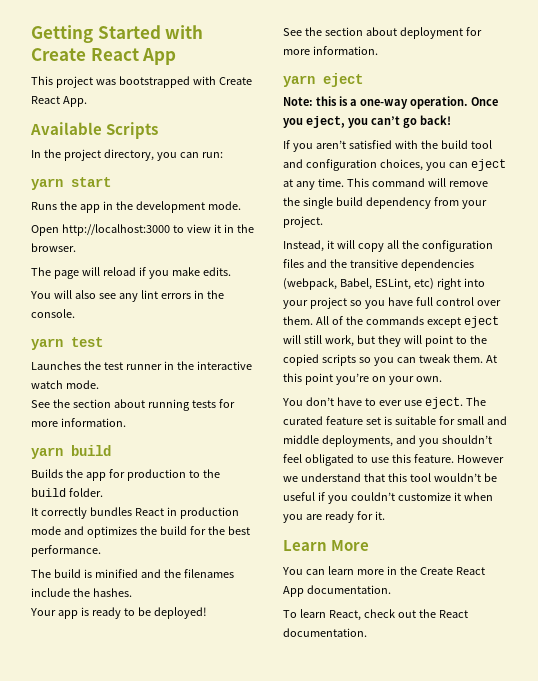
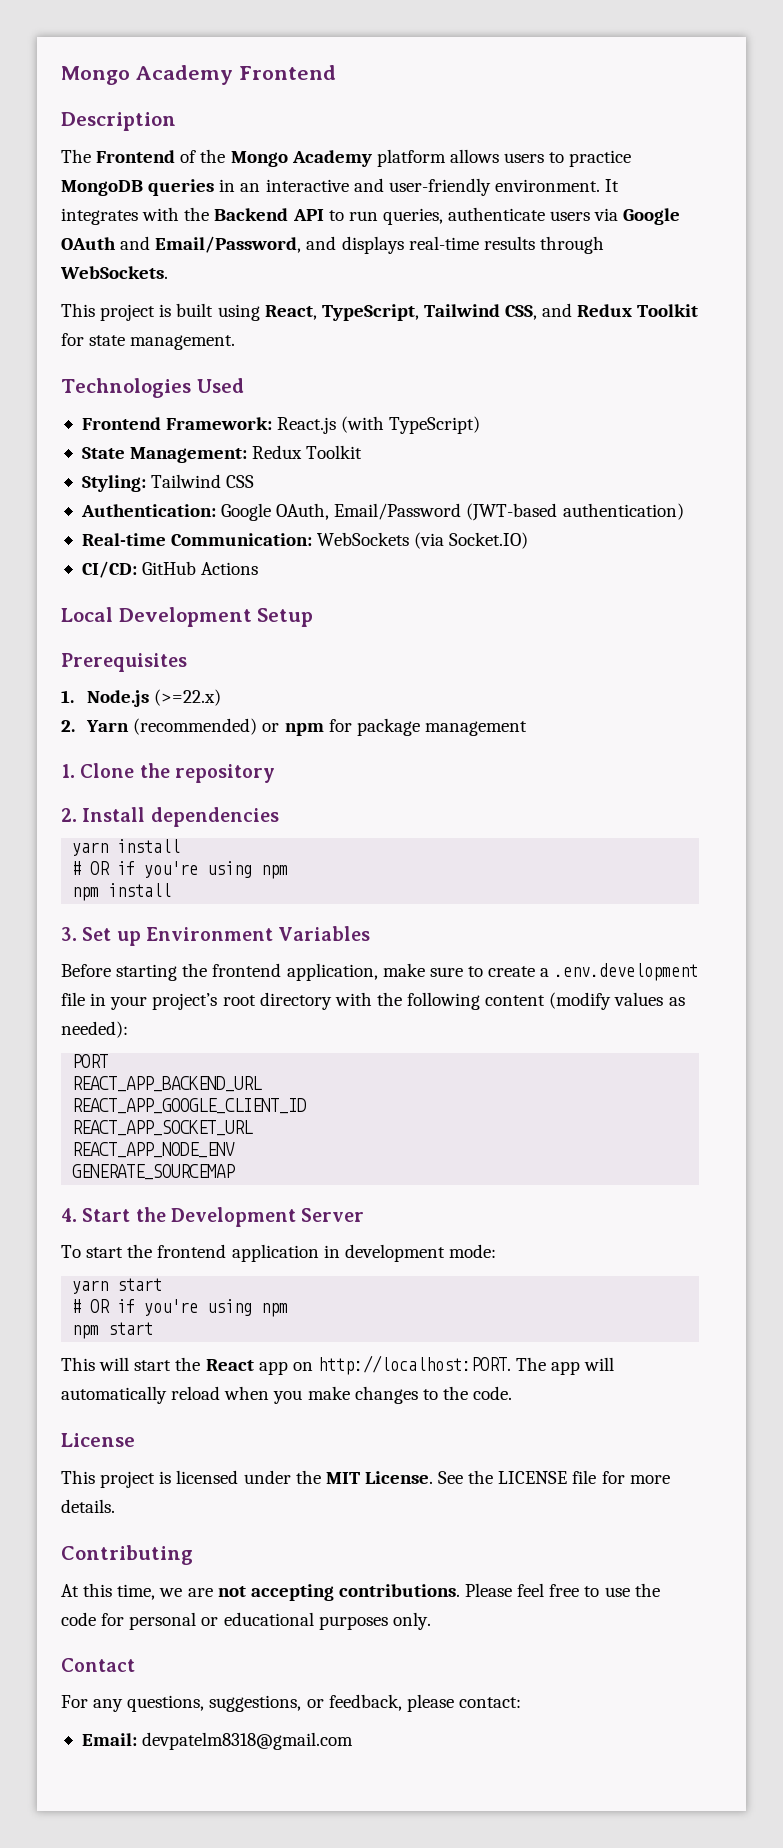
- Getting Started with Create React App
- This project was bootstrapped with Create React App.
- Available Scripts
- In the project directory, you can run:
+ Mongo Academy Frontend
+ Description
+ The Frontend of the Mongo Academy platform allows users to practice MongoDB queries in an interactive and user-friendly environment. It integrates with the Backend API to run queries, authenticate users via Google OAuth and Email/Password, and displays real-time results through WebSockets.
+ This project is built using React, TypeScript, Tailwind CSS, and Redux Toolkit for state management.
+ Technologies Used
+ Frontend Framework: React.js (with TypeScript)
+ State Management: Redux Toolkit
+ Styling: Tailwind CSS
+ Authentication: Google OAuth, Email/Password (JWT-based authentication)
+ Real-time Communication: WebSockets (via Socket.IO)
+ CI/CD: GitHub Actions
+ Local Development Setup
+ Prerequisites
+ 1. Node.js (>=22.x)
+ 2. Yarn (recommended) or npm for package management
+ 1. Clone the repository
+ 2. Install dependencies
+ yarn install
+ # OR if you're using npm
+ npm install
+ 3. Set up Environment Variables
+ Before starting the frontend application, make sure to create a .env.development file in your project’s root directory with the following content (modify values as needed):
+ PORT
+ REACT_APP_BACKEND_URL
+ REACT_APP_GOOGLE_CLIENT_ID
+ REACT_APP_SOCKET_URL
+ REACT_APP_NODE_ENV
+ GENERATE_SOURCEMAP
+ 4. Start the Development Server
+ To start the frontend application in development mode:
  yarn start
- Runs the app in the development mode.
- Open http://localhost:3000 to view it in the browser.
- The page will reload if you make edits.
- You will also see any lint errors in the console.
- yarn test
- Launches the test runner in the interactive watch mode.
- See the section about running tests for more information.
- yarn build
- Builds the app for production to the build folder.
- It correctly bundles React in production mode and optimizes the build for the best performance.
- The build is minified and the filenames include the hashes.
- Your app is ready to be deployed!
- See the section about deployment for more information.
- yarn eject
- Note: this is a one-way operation. Once you eject, you can’t go back!
- If you aren’t satisfied with the build tool and configuration choices, you can eject at any time. This command will remove the single build dependency from your project.
- Instead, it will copy all the configuration files and the transitive dependencies (webpack, Babel, ESLint, etc) right into your project so you have full control over them. All of the commands except eject will still work, but they will point to the copied scripts so you can tweak them. At this point you’re on your own.
- You don’t have to ever use eject. The curated feature set is suitable for small and middle deployments, and you shouldn’t feel obligated to use this feature. However we understand that this tool wouldn’t be useful if you couldn’t customize it when you are ready for it.
- Learn More
- You can learn more in the Create React App documentation.
- To learn React, check out the React documentation.
+ # OR if you're using npm
+ npm start
+ This will start the React app on http://localhost:PORT. The app will automatically reload when you make changes to the code.
+ License
+ This project is licensed under the MIT License. See the LICENSE file for more details.
+ Contributing
+ At this time, we are not accepting contributions. Please feel free to use the code for personal or educational purposes only.
+ Contact
+ For any questions, suggestions, or feedback, please contact:
+ Email: devpatelm8318@gmail.com

